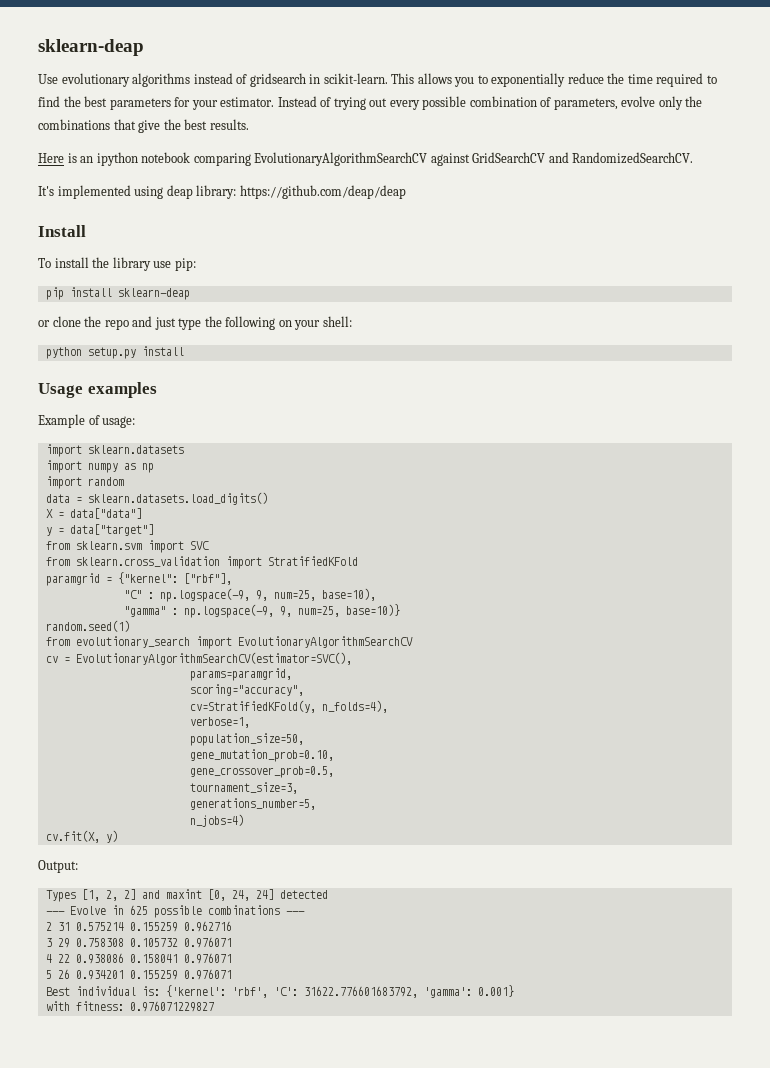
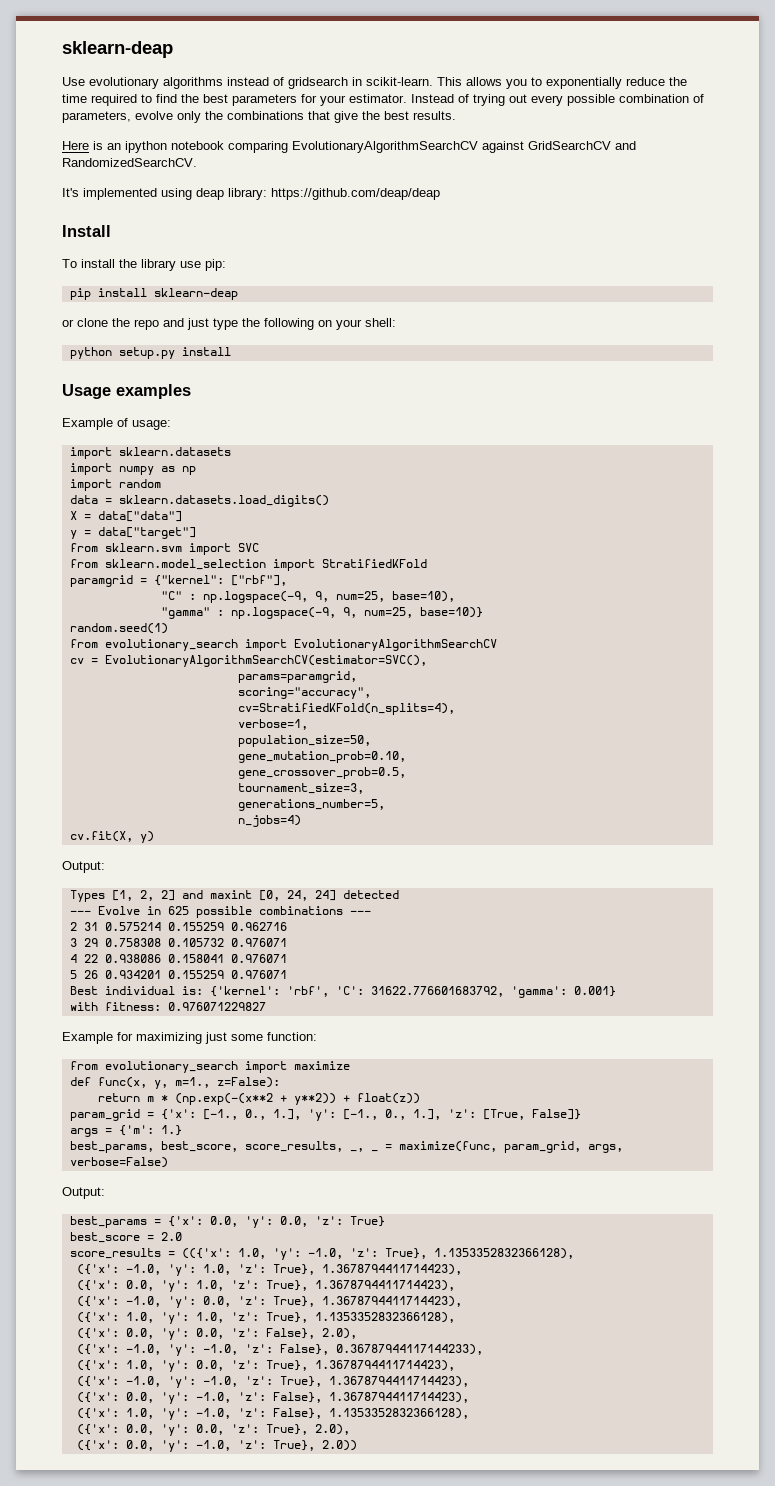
- from sklearn.cross_validation import StratifiedKFold
+ from sklearn.model_selection import StratifiedKFold
- cv=StratifiedKFold(y, n_folds=4),
+ cv=StratifiedKFold(n_splits=4),
+ Example for maximizing just some function:
+ from evolutionary_search import maximize
+ def func(x, y, m=1., z=False):
+ return m * (np.exp(-(x**2 + y**2)) + float(z))
+ param_grid = {'x': [-1., 0., 1.], 'y': [-1., 0., 1.], 'z': [True, False]}
+ args = {'m': 1.}
+ best_params, best_score, score_results, _, _ = maximize(func, param_grid, args, verbose=False)
+ Output:
+ best_params = {'x': 0.0, 'y': 0.0, 'z': True}
+ best_score = 2.0
+ score_results = (({'x': 1.0, 'y': -1.0, 'z': True}, 1.1353352832366128),
+ ({'x': -1.0, 'y': 1.0, 'z': True}, 1.3678794411714423),
+ ({'x': 0.0, 'y': 1.0, 'z': True}, 1.3678794411714423),
+ ({'x': -1.0, 'y': 0.0, 'z': True}, 1.3678794411714423),
+ ({'x': 1.0, 'y': 1.0, 'z': True}, 1.1353352832366128),
+ ({'x': 0.0, 'y': 0.0, 'z': False}, 2.0),
+ ({'x': -1.0, 'y': -1.0, 'z': False}, 0.36787944117144233),
+ ({'x': 1.0, 'y': 0.0, 'z': True}, 1.3678794411714423),
+ ({'x': -1.0, 'y': -1.0, 'z': True}, 1.3678794411714423),
+ ({'x': 0.0, 'y': -1.0, 'z': False}, 1.3678794411714423),
+ ({'x': 1.0, 'y': -1.0, 'z': False}, 1.1353352832366128),
+ ({'x': 0.0, 'y': 0.0, 'z': True}, 2.0),
+ ({'x': 0.0, 'y': -1.0, 'z': True}, 2.0))

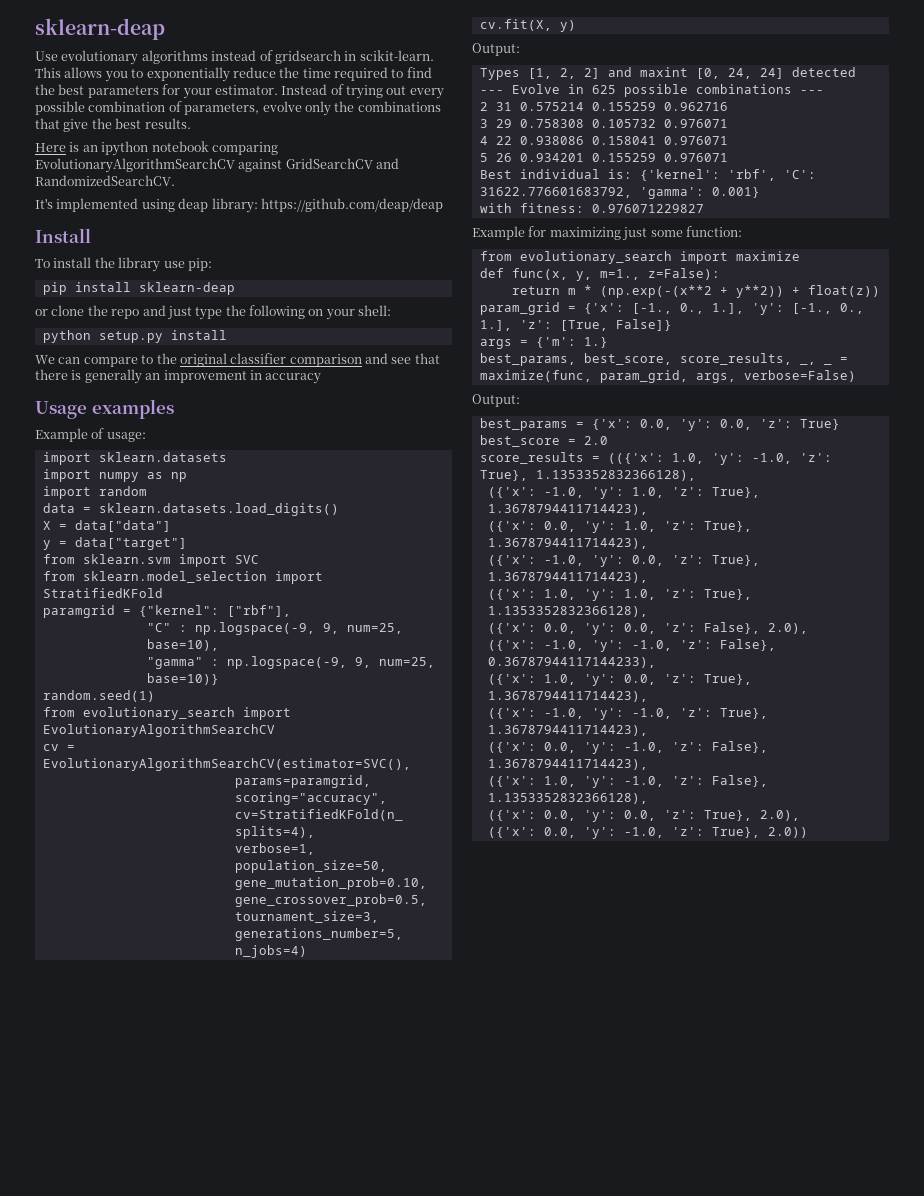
+ We can compare to the original classifier comparison and see that there is generally an improvement in accuracy

